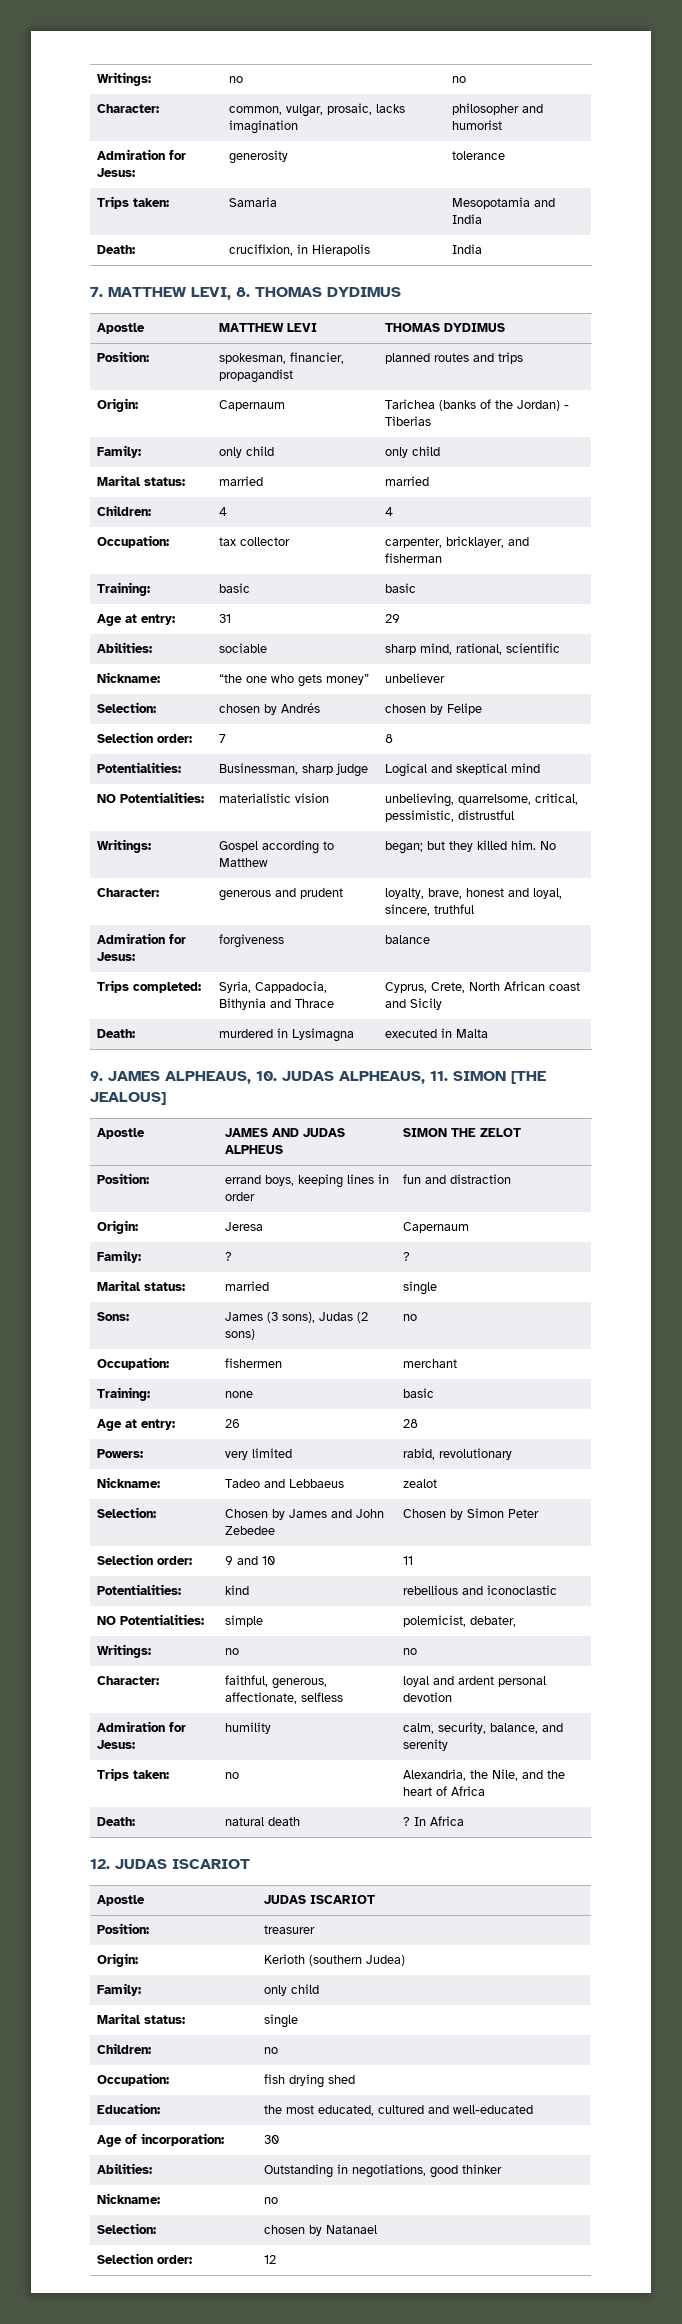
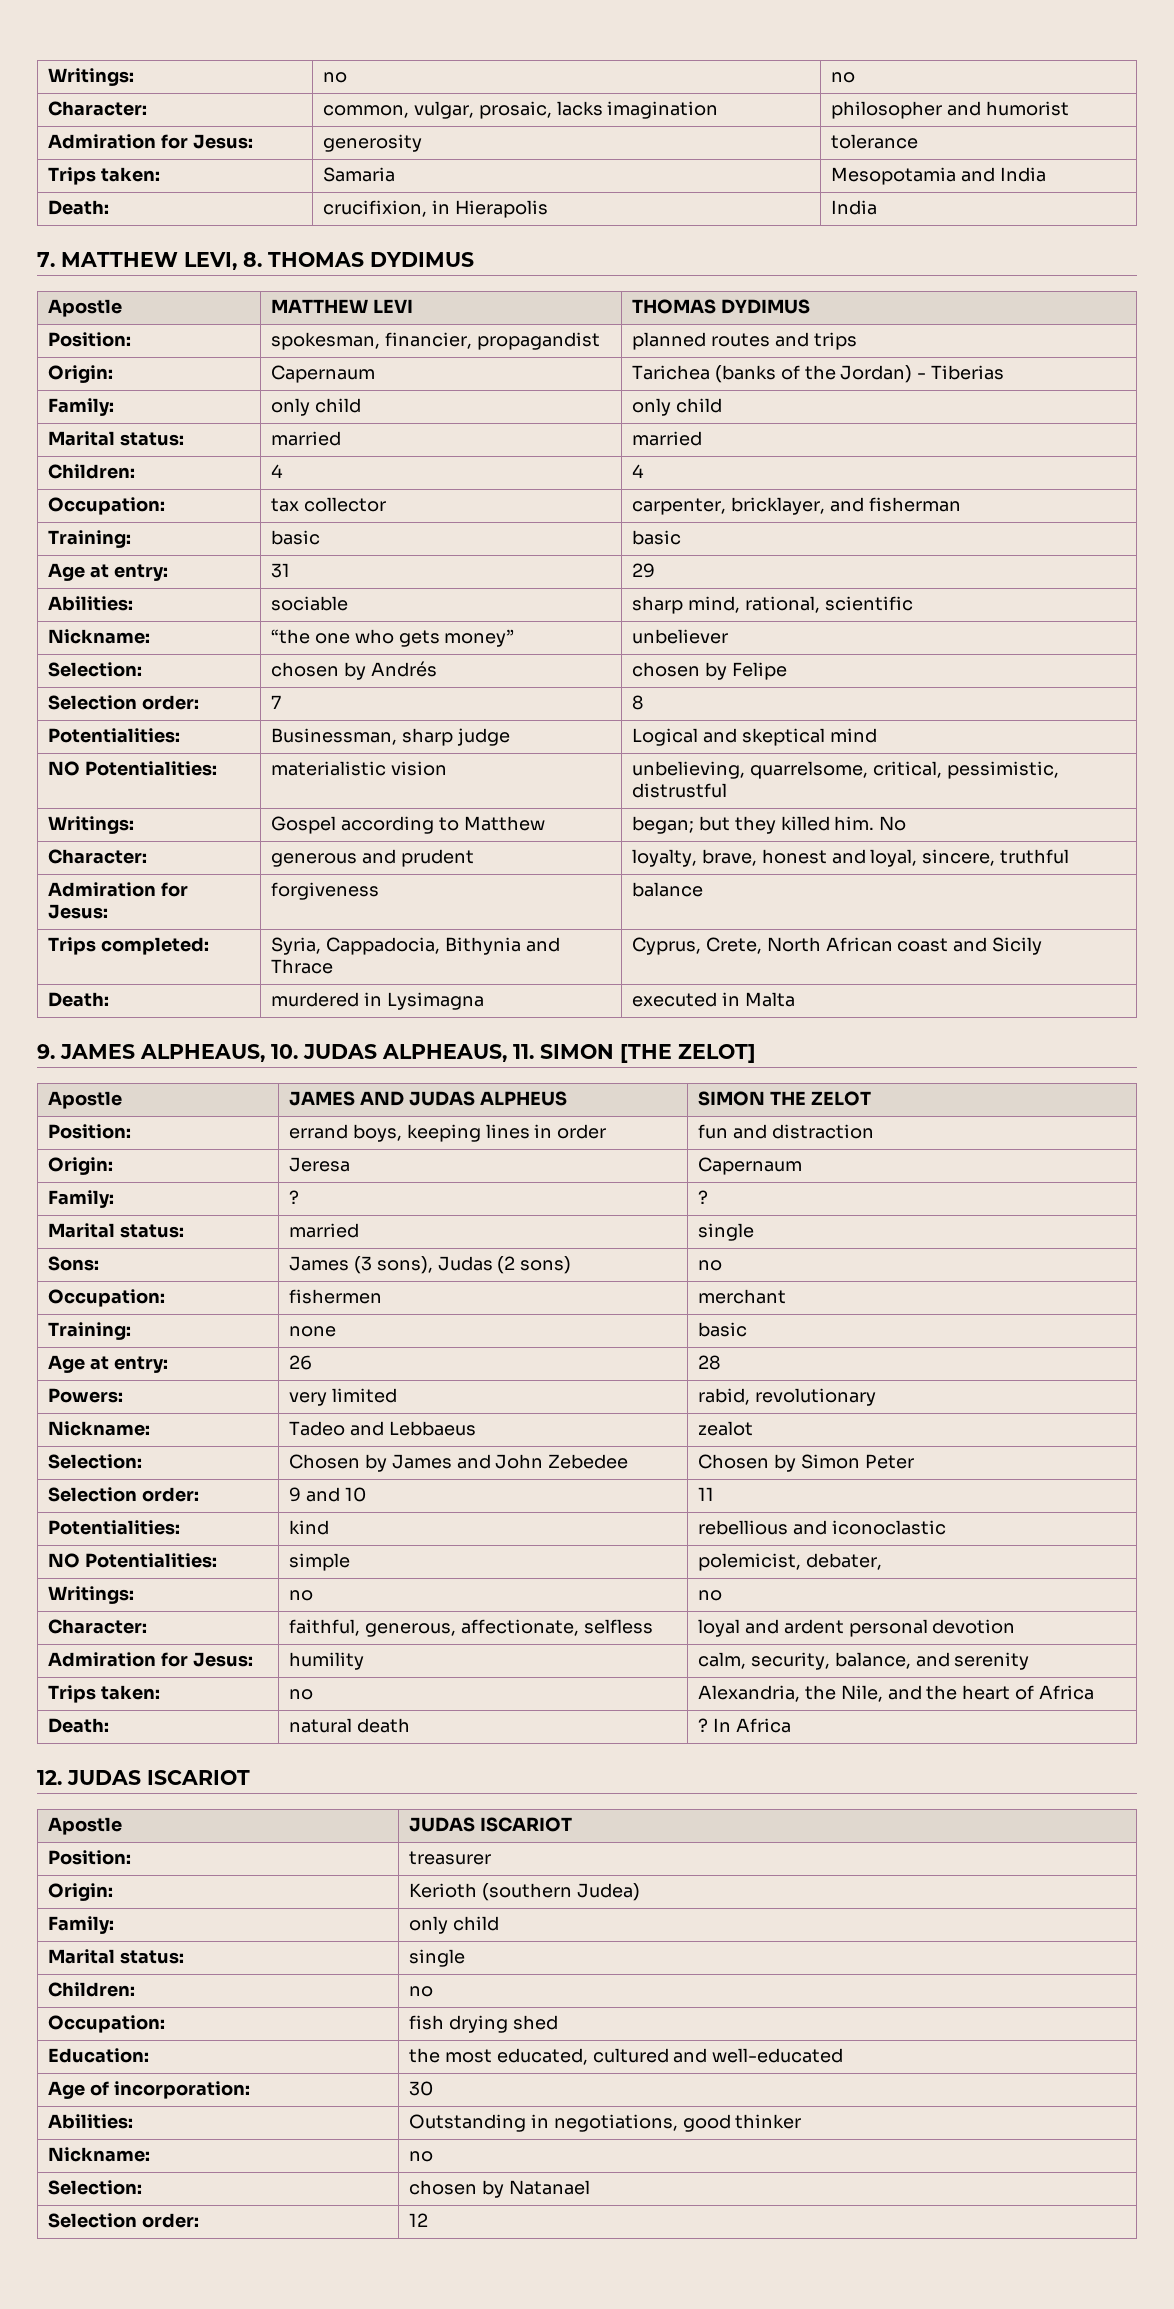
- 9. JAMES ALPHEAUS, 10. JUDAS ALPHEAUS, 11. SIMON [THE JEALOUS]
+ 9. JAMES ALPHEAUS, 10. JUDAS ALPHEAUS, 11. SIMON [THE ZELOT]

